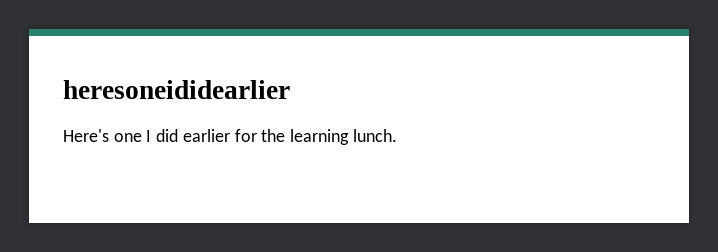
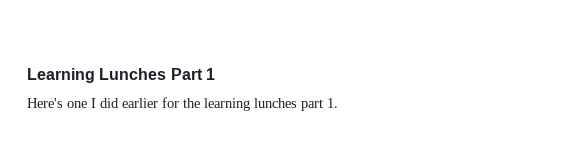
- heresoneididearlier
+ Learning Lunches Part 1
- Here's one I did earlier for the learning lunch.
+ Here's one I did earlier for the learning lunches part 1.

